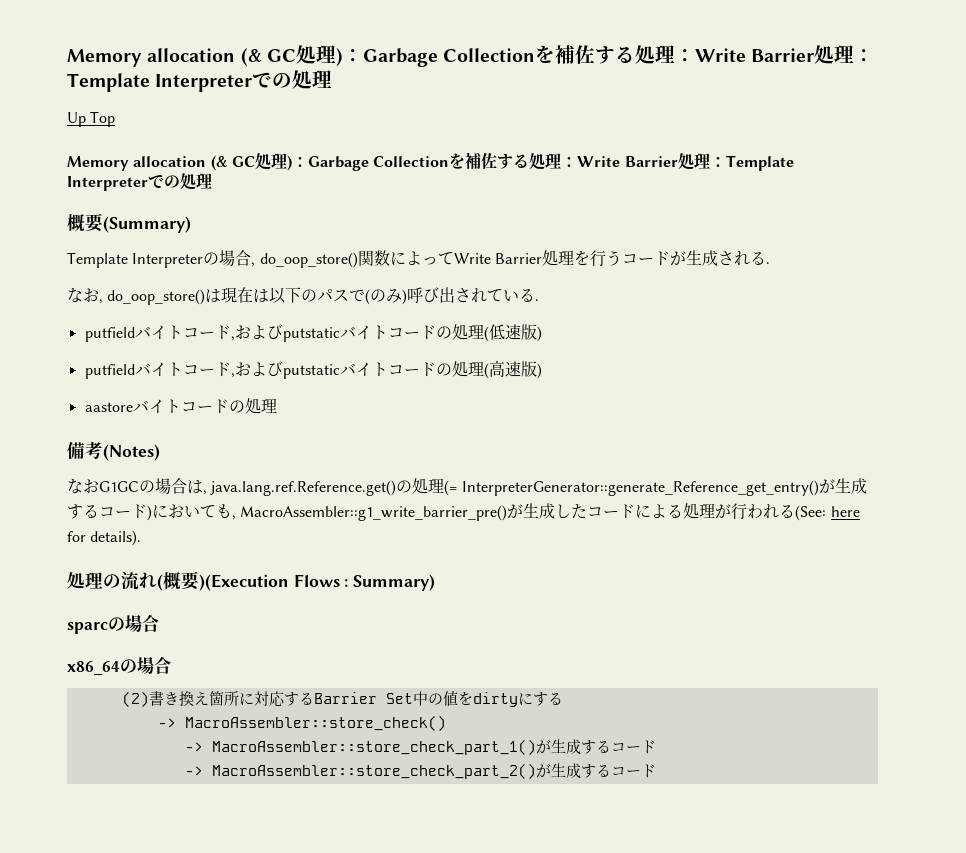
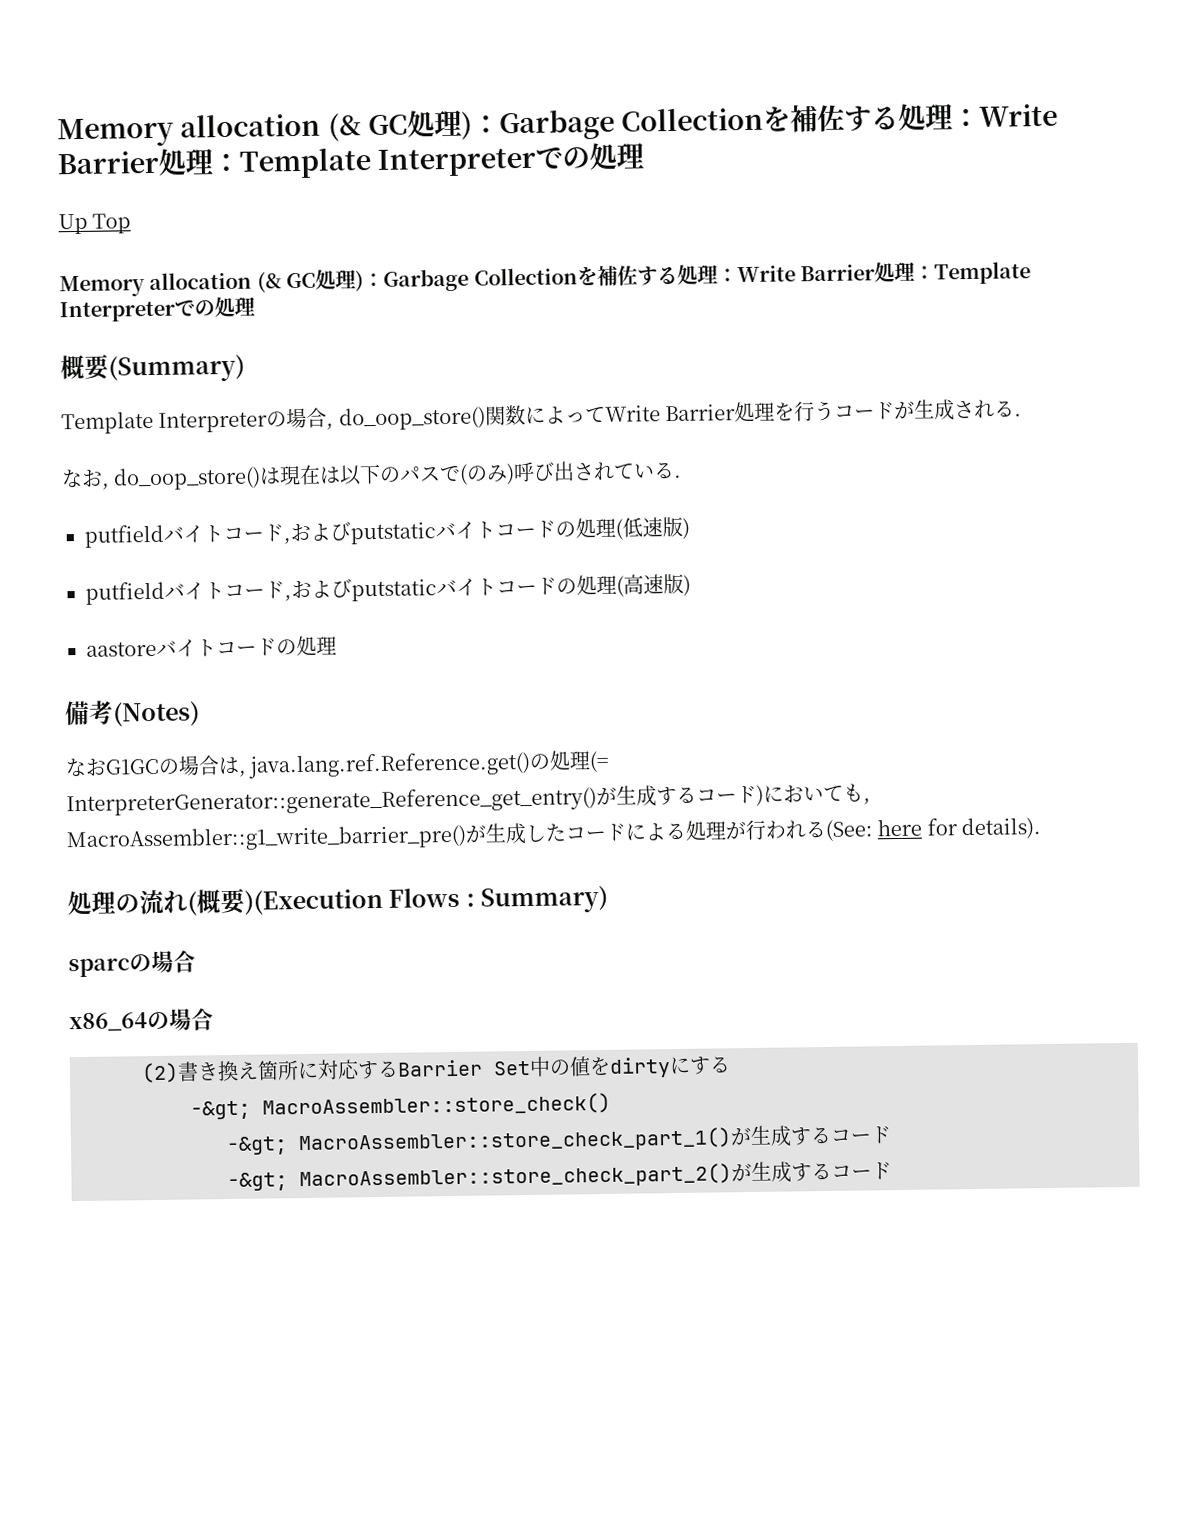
- -> MacroAssembler::store_check()
+ -&gt; MacroAssembler::store_check()
- -> MacroAssembler::store_check_part_1()が生成するコード
+ -&gt; MacroAssembler::store_check_part_1()が生成するコード
- -> MacroAssembler::store_check_part_2()が生成するコード
+ -&gt; MacroAssembler::store_check_part_2()が生成するコード

